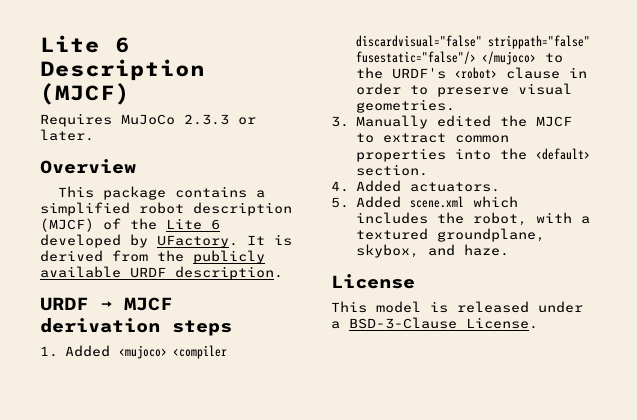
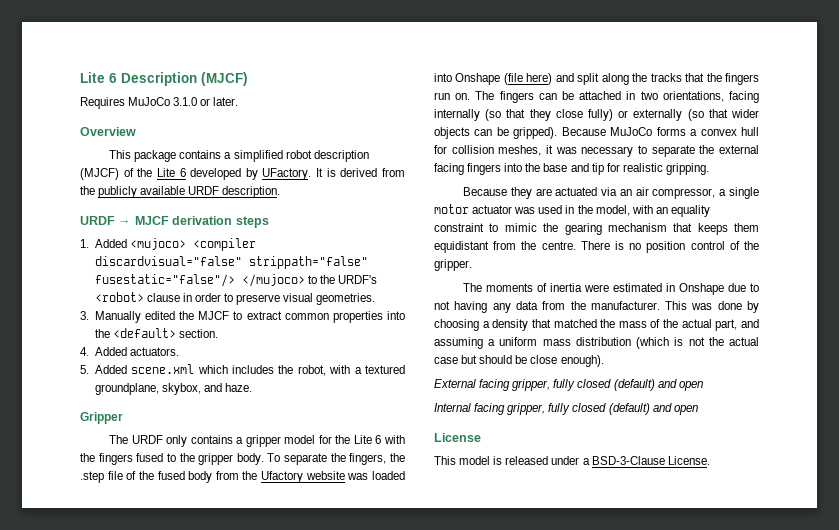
- Requires MuJoCo 2.3.3 or later.
+ Requires MuJoCo 3.1.0 or later.
+ Gripper
+ The URDF only contains a gripper model for the Lite 6 with the fingers fused to the gripper body. To separate the fingers, the .step file of the fused body from the Ufactory website was loaded into Onshape (file here) and split along the tracks that the fingers run on. The fingers can be attached in two orientations, facing internally (so that they close fully) or externally (so that wider objects can be gripped). Because MuJoCo forms a convex hull for collision meshes, it was necessary to separate the external facing fingers into the base and tip for realistic gripping.
+ Because they are actuated via an air compressor, a single motor actuator was used in the model, with an equality constraint to mimic the gearing mechanism that keeps them equidistant from the centre. There is no position control of the gripper.
+ The moments of inertia were estimated in Onshape due to not having any data from the manufacturer. This was done by choosing a density that matched the mass of the actual part, and assuming a uniform mass distribution (which is not the actual case but should be close enough).
+ External facing gripper, fully closed (default) and open
+ Internal facing gripper, fully closed (default) and open

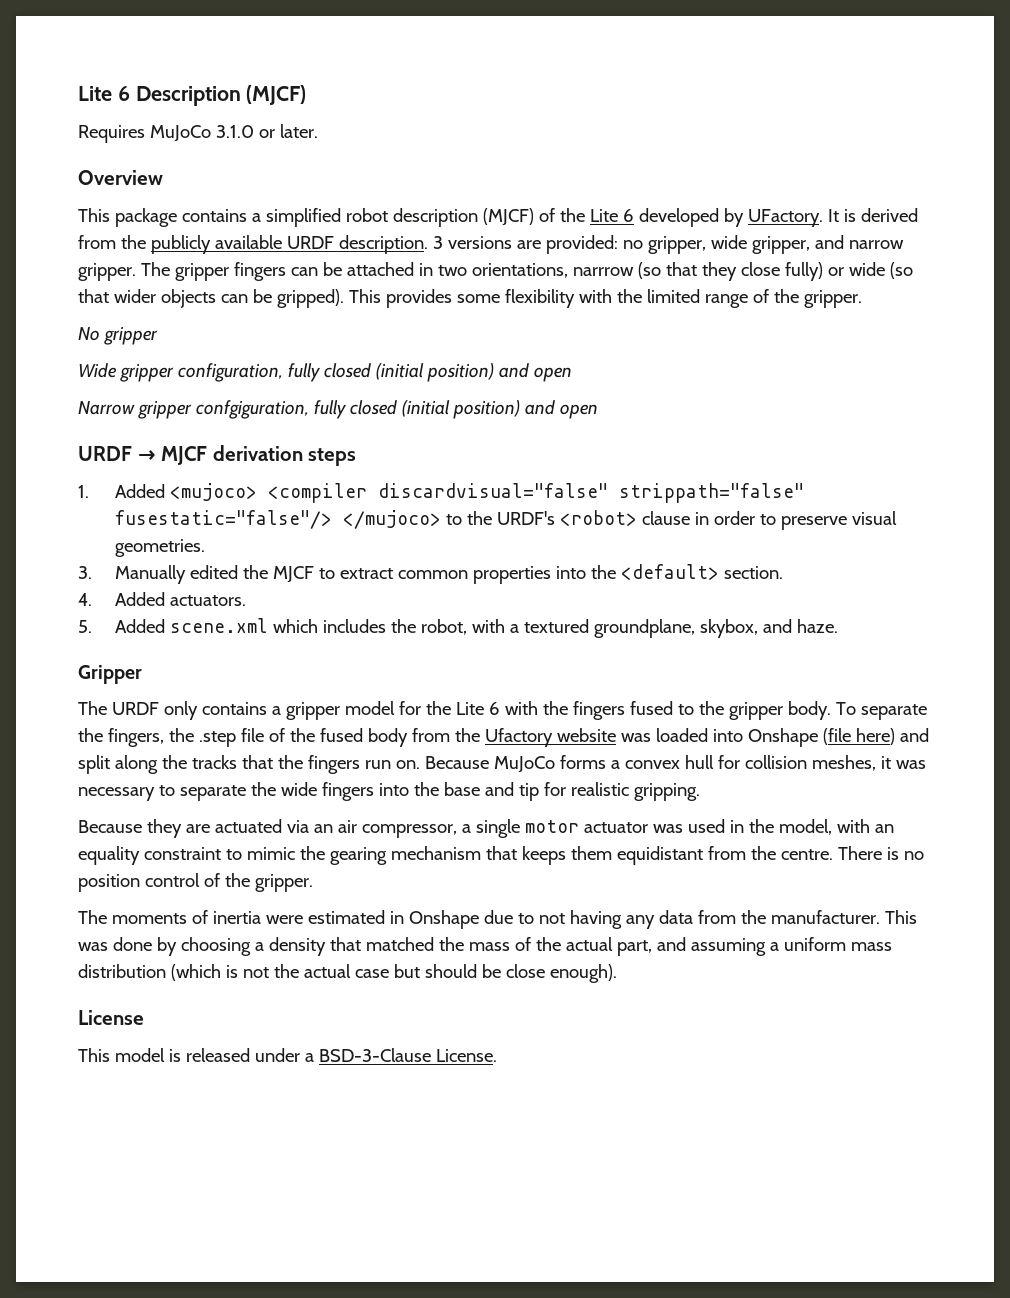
+ 3 versions are provided: no gripper, wide gripper, and narrow gripper. The gripper fingers can be attached in two orientations, narrrow (so that they close fully) or wide (so that wider objects can be gripped). This provides some flexibility with the limited range of the gripper.
+ No gripper
+ Wide gripper configuration, fully closed (initial position) and open
+ Narrow gripper confgiguration, fully closed (initial position) and open
- The fingers can be attached in two orientations, facing internally (so that they close fully) or externally (so that wider objects can be gripped).
- Because MuJoCo forms a convex hull for collision meshes, it was necessary to separate the external facing fingers into the base and tip for realistic gripping.
+ Because MuJoCo forms a convex hull for collision meshes, it was necessary to separate the wide fingers into the base and tip for realistic gripping.
- External facing gripper, fully closed (default) and open
- Internal facing gripper, fully closed (default) and open

